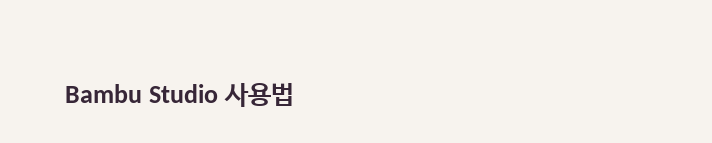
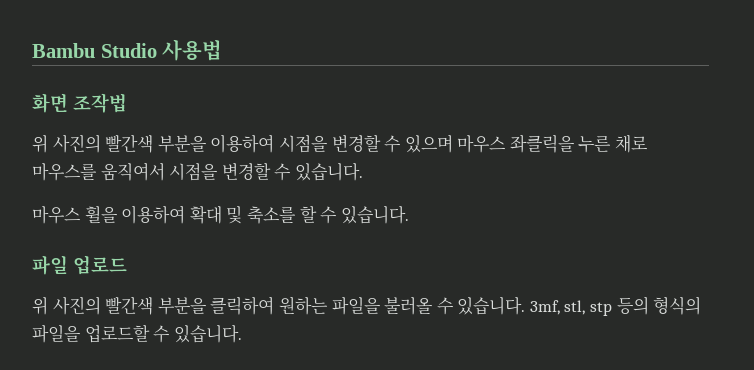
+ 화면 조작법
+ 위 사진의 빨간색 부분을 이용하여 시점을 변경할 수 있으며 마우스 좌클릭을 누른 채로 마우스를 움직여서 시점을 변경할 수 있습니다.
+ 마우스 휠을 이용하여 확대 및 축소를 할 수 있습니다.
+ 파일 업로드
+ 위 사진의 빨간색 부분을 클릭하여 원하는 파일을 불러올 수 있습니다. 3mf, stl, stp 등의 형식의 파일을 업로드할 수 있습니다.

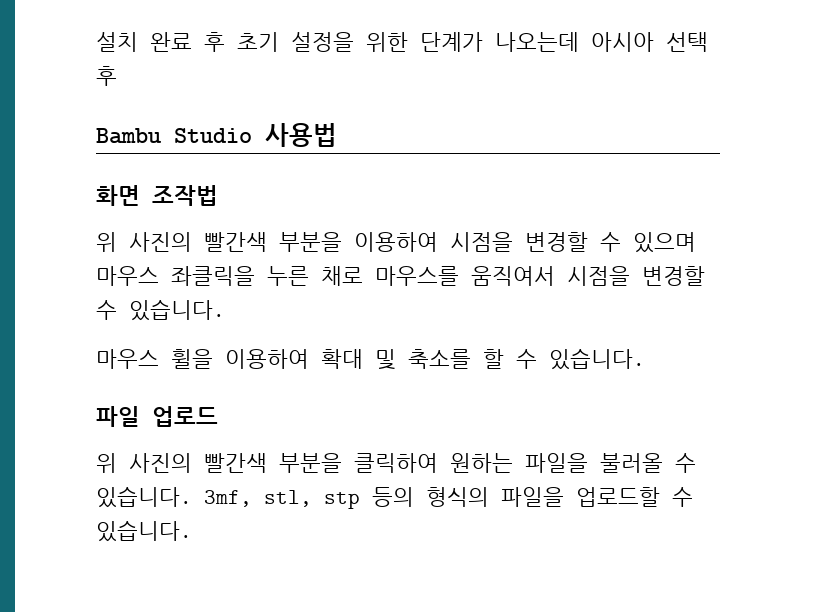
+ 설치 완료 후 초기 설정을 위한 단계가 나오는데 아시아 선택 후

